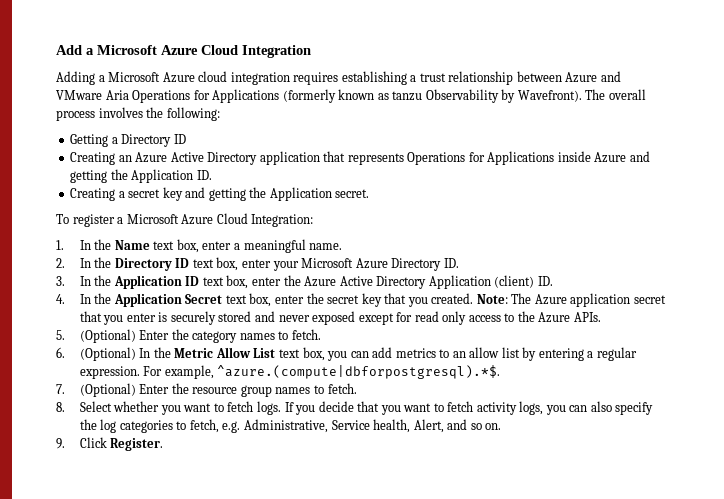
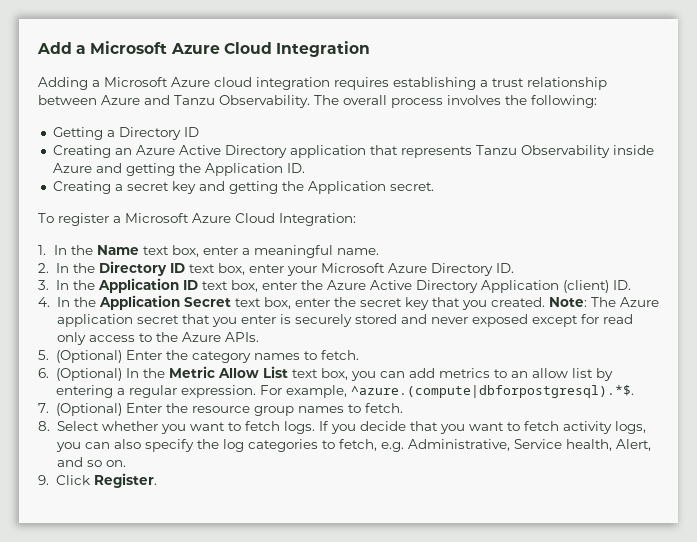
- Adding a Microsoft Azure cloud integration requires establishing a trust relationship between Azure and VMware Aria Operations for Applications (formerly known as tanzu Observability by Wavefront).
+ Adding a Microsoft Azure cloud integration requires establishing a trust relationship between Azure and Tanzu Observability.
- Creating an Azure Active Directory application that represents Operations for Applications inside Azure and getting the Application ID.
+ Creating an Azure Active Directory application that represents Tanzu Observability inside Azure and getting the Application ID.

